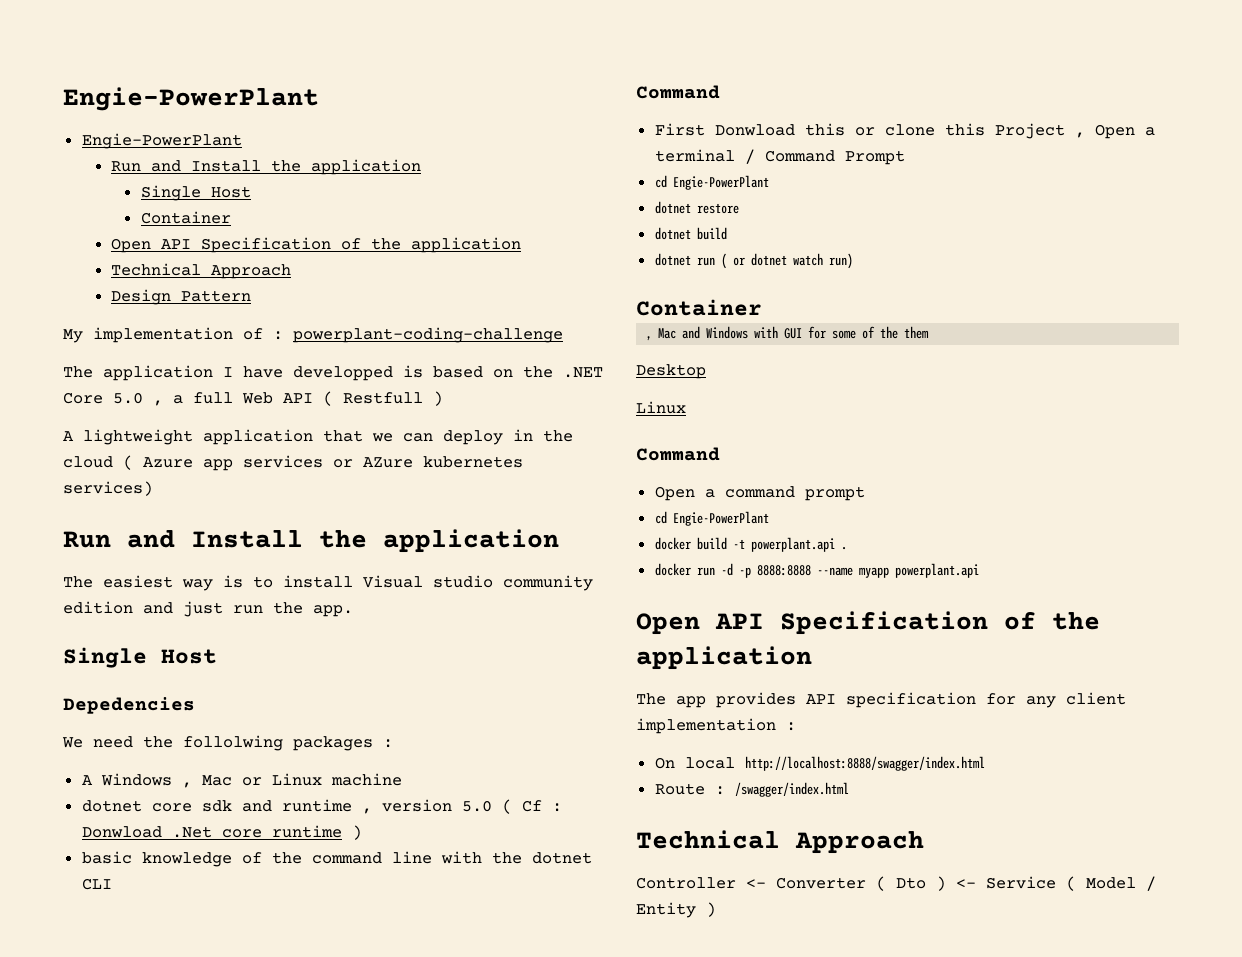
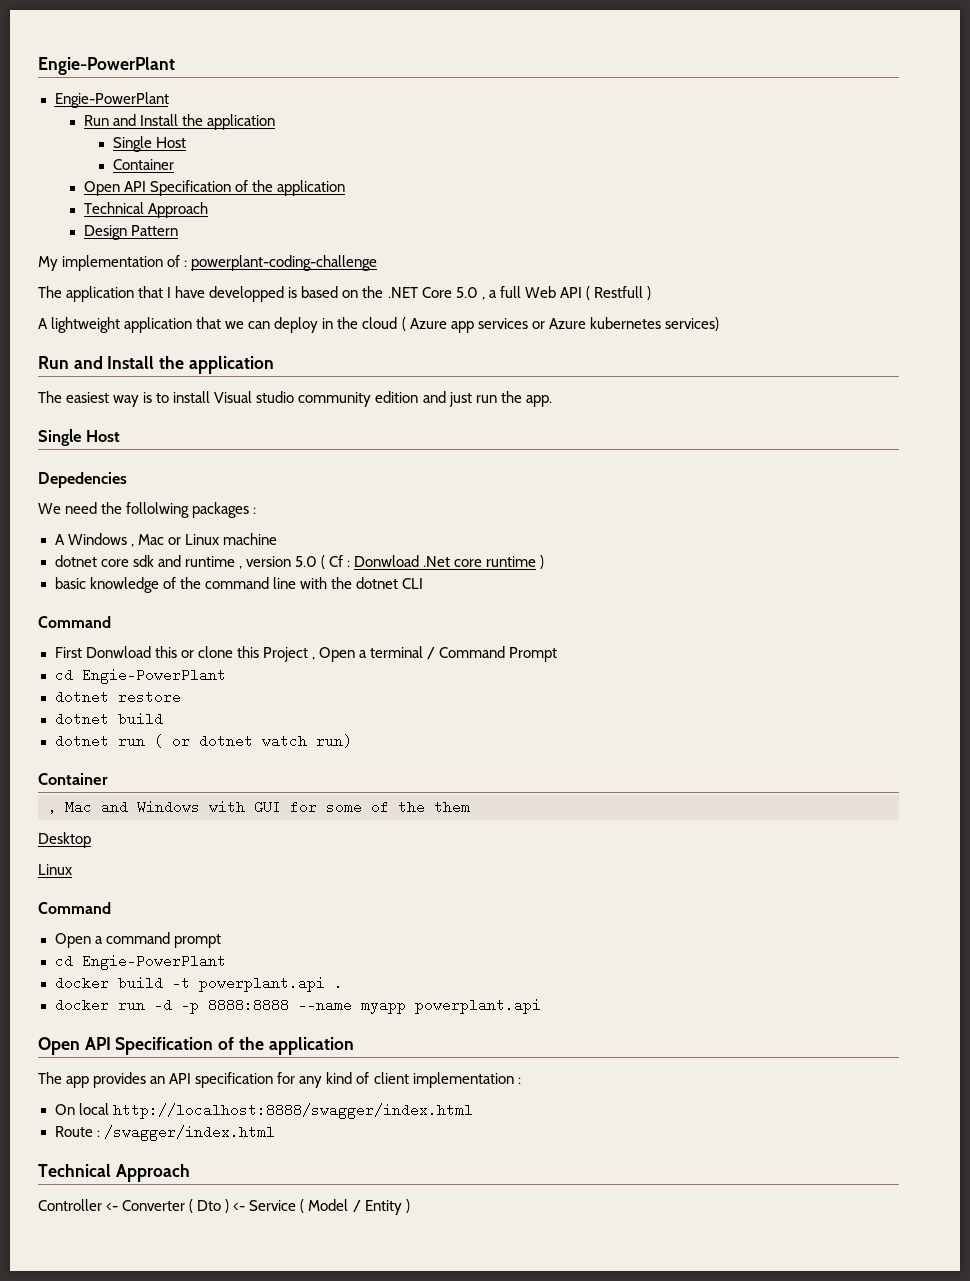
- The application I have developped is based on the .NET Core 5.0 , a full Web API ( Restfull )
+ The application that I have developped is based on the .NET Core 5.0 , a full Web API ( Restfull )
- A lightweight application that we can deploy in the cloud ( Azure app services or AZure kubernetes services)
+ A lightweight application that we can deploy in the cloud ( Azure app services or Azure kubernetes services)
- The app provides API specification for any client implementation :
+ The app provides an API specification for any kind of client implementation :

